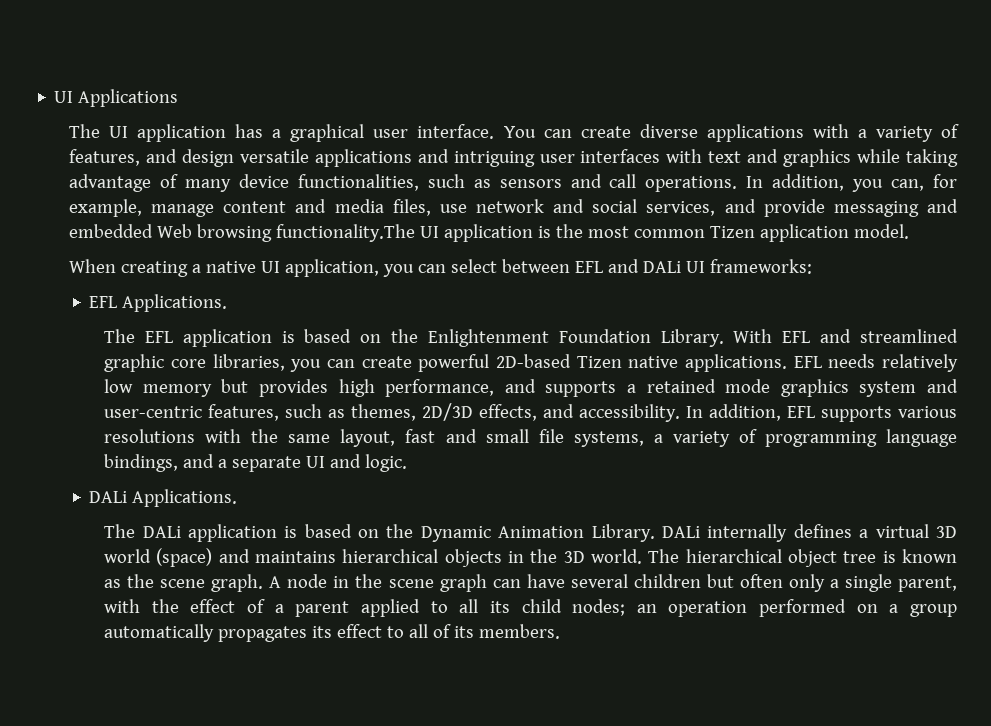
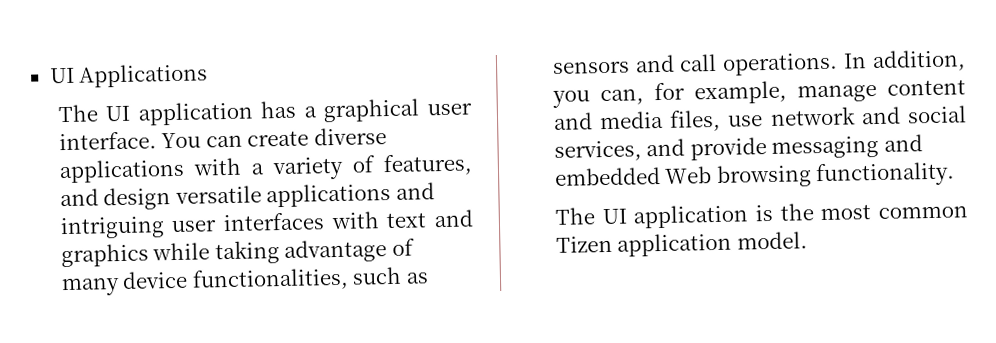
- In addition, you can, for example, manage content and media files, use network and social services, and provide messaging and embedded Web browsing functionality.The UI application is the most common Tizen application model.
+ In addition, you can, for example, manage content and media files, use network and social services, and provide messaging and embedded Web browsing functionality.
+ The UI application is the most common Tizen application model.
- When creating a native UI application, you can select between EFL and DALi UI frameworks:
- EFL Applications.
- The EFL application is based on the Enlightenment Foundation Library. With EFL and streamlined graphic core libraries, you can create powerful 2D-based Tizen native applications. EFL needs relatively low memory but provides high performance, and supports a retained mode graphics system and user-centric features, such as themes, 2D/3D effects, and accessibility. In addition, EFL supports various resolutions with the same layout, fast and small file systems, a variety of programming language bindings, and a separate UI and logic.
- DALi Applications.
- The DALi application is based on the Dynamic Animation Library. DALi internally defines a virtual 3D world (space) and maintains hierarchical objects in the 3D world. The hierarchical object tree is known as the scene graph. A node in the scene graph can have several children but often only a single parent, with the effect of a parent applied to all its child nodes; an operation performed on a group automatically propagates its effect to all of its members.

